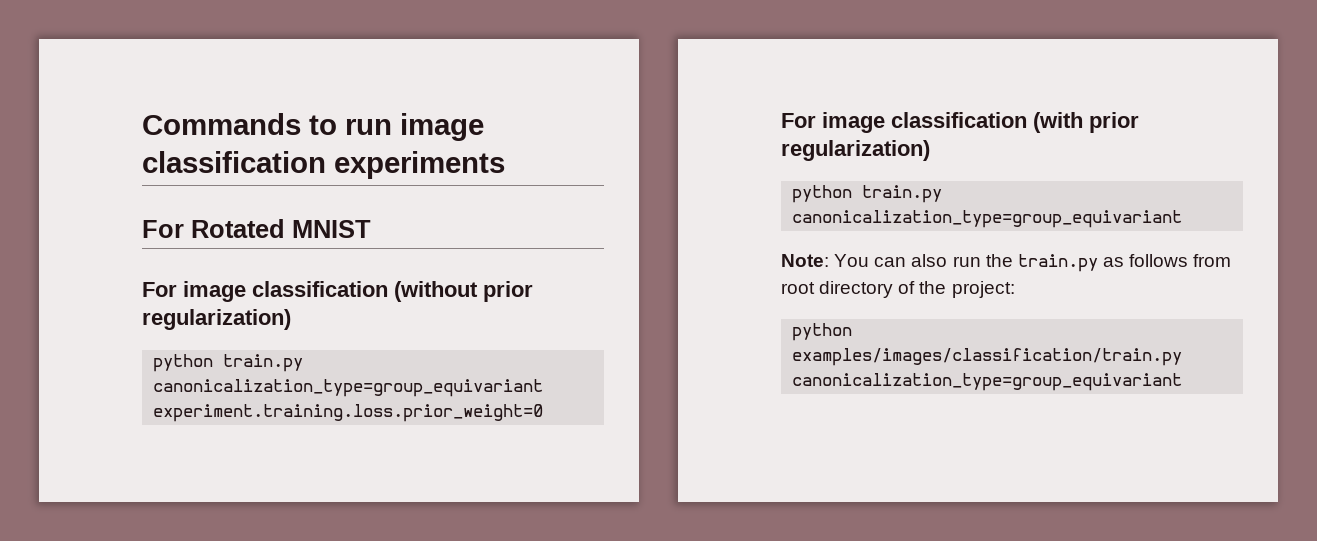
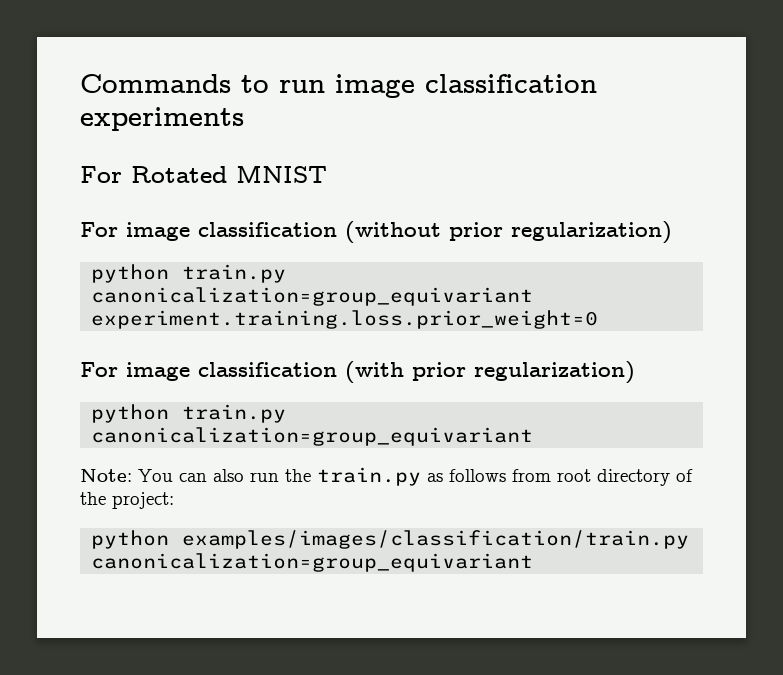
- python train.py canonicalization_type=group_equivariant experiment.training.loss.prior_weight=0
+ python train.py canonicalization=group_equivariant experiment.training.loss.prior_weight=0
  For image classification (with prior regularization)
- python train.py canonicalization_type=group_equivariant
+ python train.py canonicalization=group_equivariant
- python examples/images/classification/train.py canonicalization_type=group_equivariant
+ python examples/images/classification/train.py canonicalization=group_equivariant

